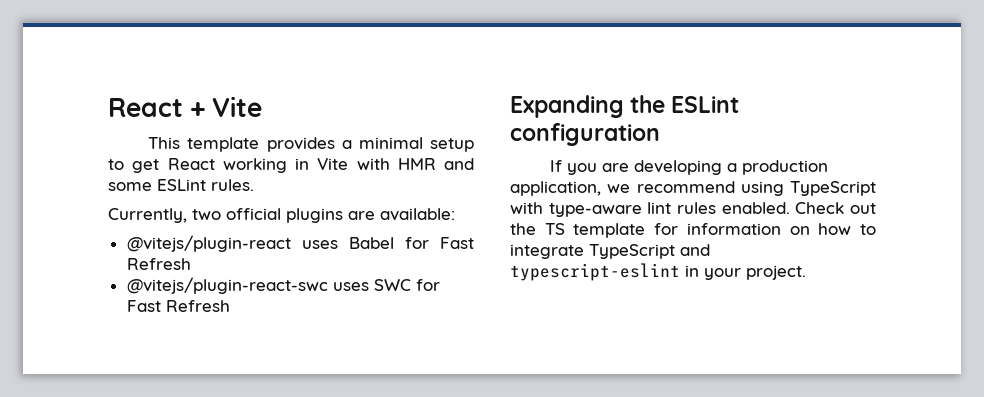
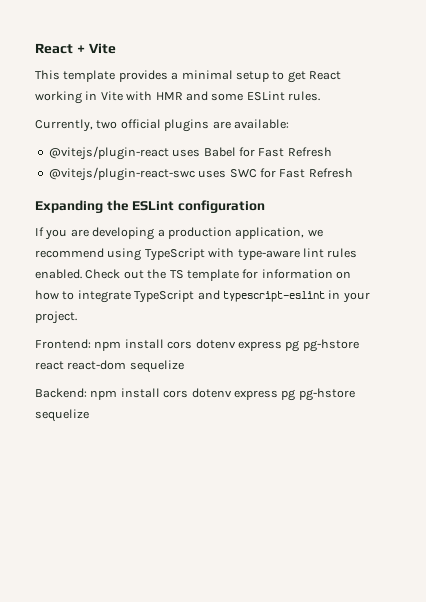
+ Frontend: npm install cors dotenv express pg pg-hstore react react-dom sequelize
+ Backend: npm install cors dotenv express pg pg-hstore sequelize

